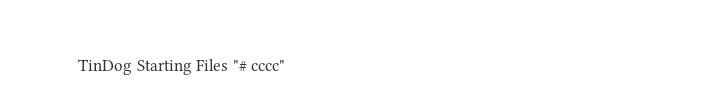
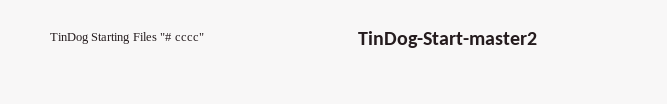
+ TinDog-Start-master2

